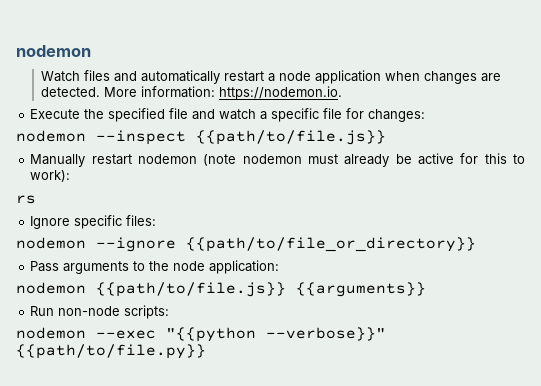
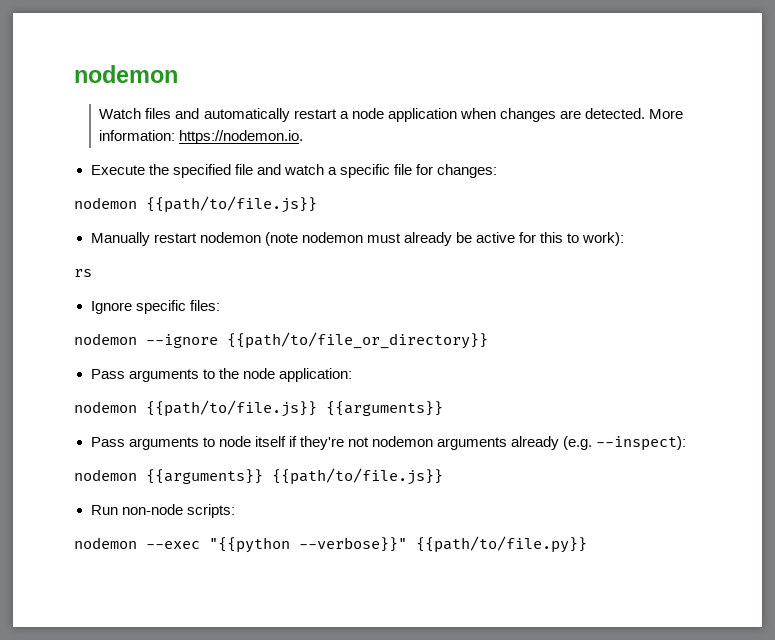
  Execute the specified file and watch a specific file for changes:
- nodemon --inspect {{path/to/file.js}}
+ nodemon {{path/to/file.js}}
+ Pass arguments to node itself if they're not nodemon arguments already (e.g. --inspect):
+ nodemon {{arguments}} {{path/to/file.js}}

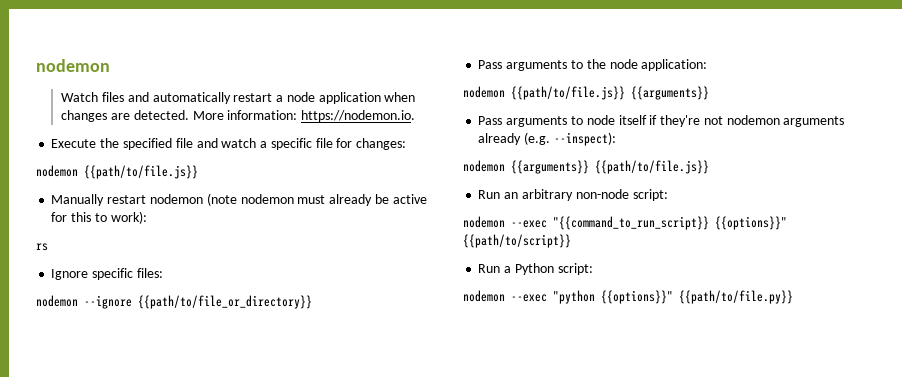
- Run non-node scripts:
- nodemon --exec "{{python --verbose}}" {{path/to/file.py}}
+ Run an arbitrary non-node script:
+ nodemon --exec "{{command_to_run_script}} {{options}}" {{path/to/script}}
+ Run a Python script:
+ nodemon --exec "python {{options}}" {{path/to/file.py}}

